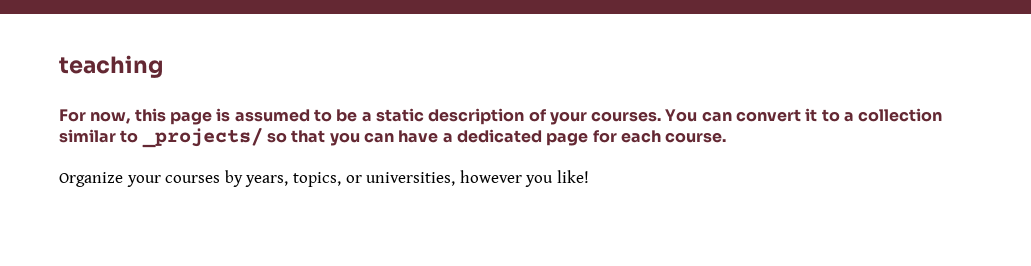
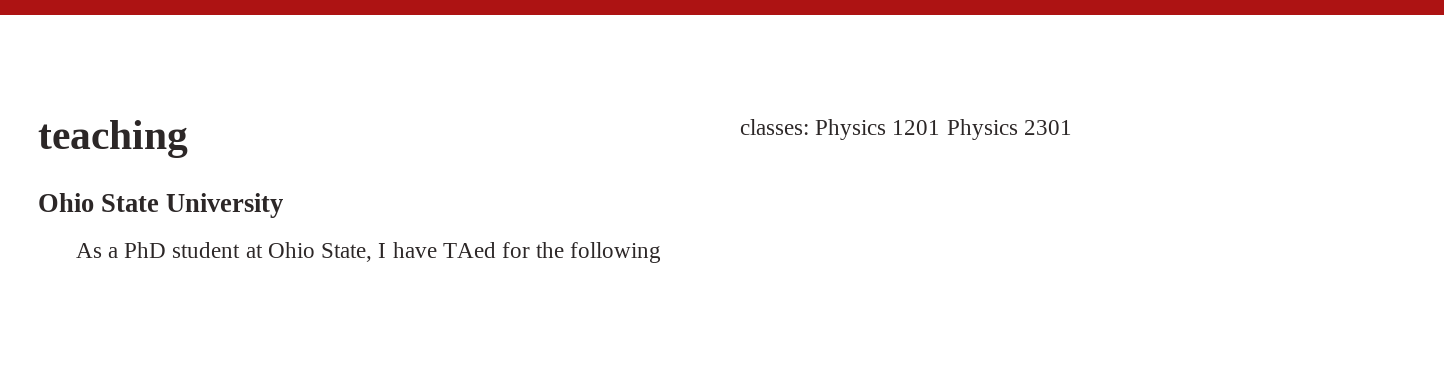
- For now, this page is assumed to be a static description of your courses. You can convert it to a collection similar to _projects/ so that you can have a dedicated page for each course.
- Organize your courses by years, topics, or universities, however you like!
+ Ohio State University
+ As a PhD student at Ohio State, I have TAed for the following classes: Physics 1201 Physics 2301

